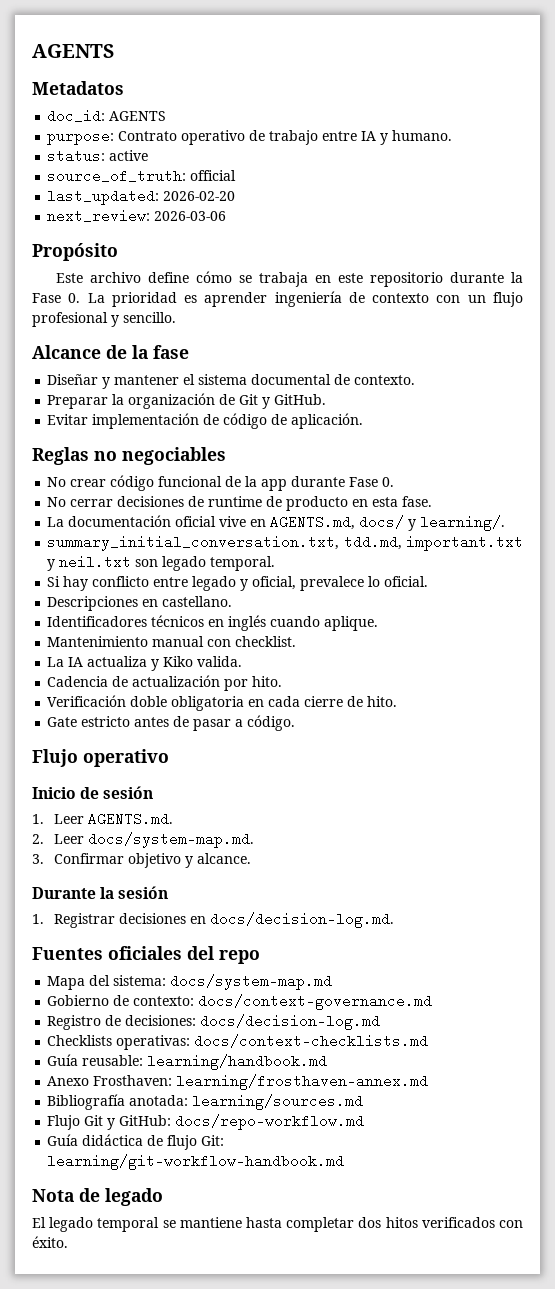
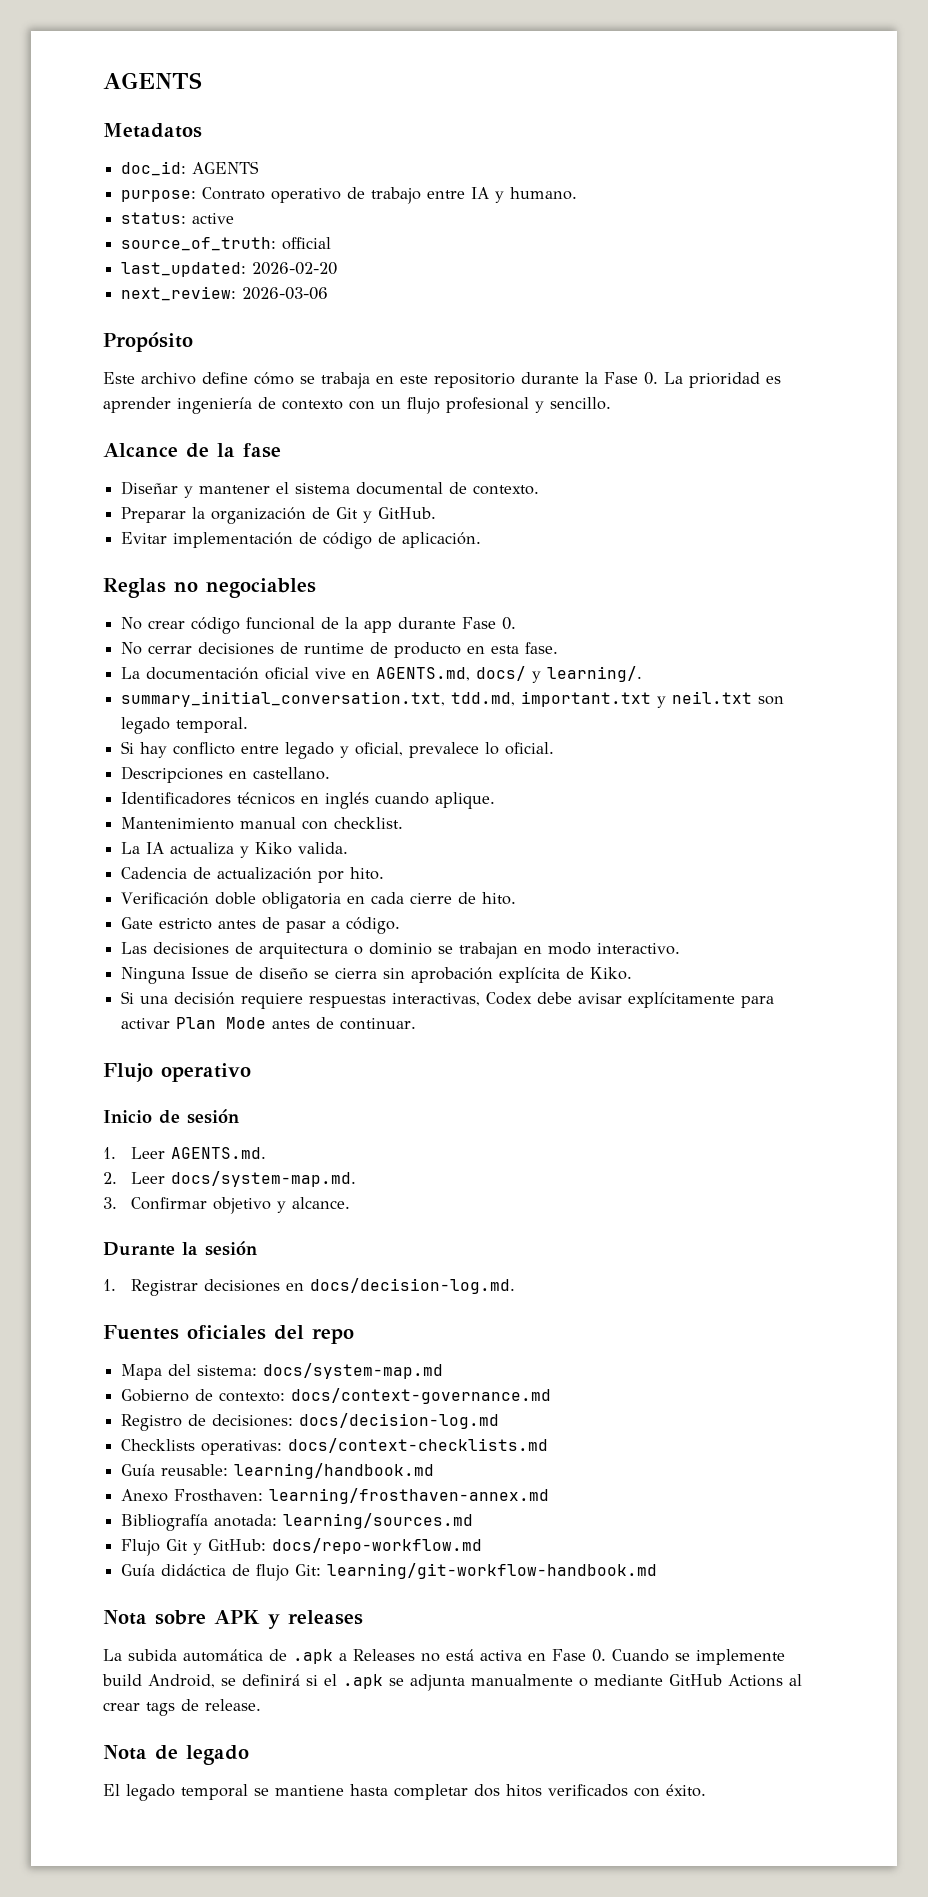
+ Las decisiones de arquitectura o dominio se trabajan en modo interactivo.
+ Ninguna Issue de diseño se cierra sin aprobación explícita de Kiko.
+ Si una decisión requiere respuestas interactivas, Codex debe avisar explícitamente para activar Plan Mode antes de continuar.
+ Nota sobre APK y releases
+ La subida automática de .apk a Releases no está activa en Fase 0. Cuando se implemente build Android, se definirá si el .apk se adjunta manualmente o mediante GitHub Actions al crear tags de release.

